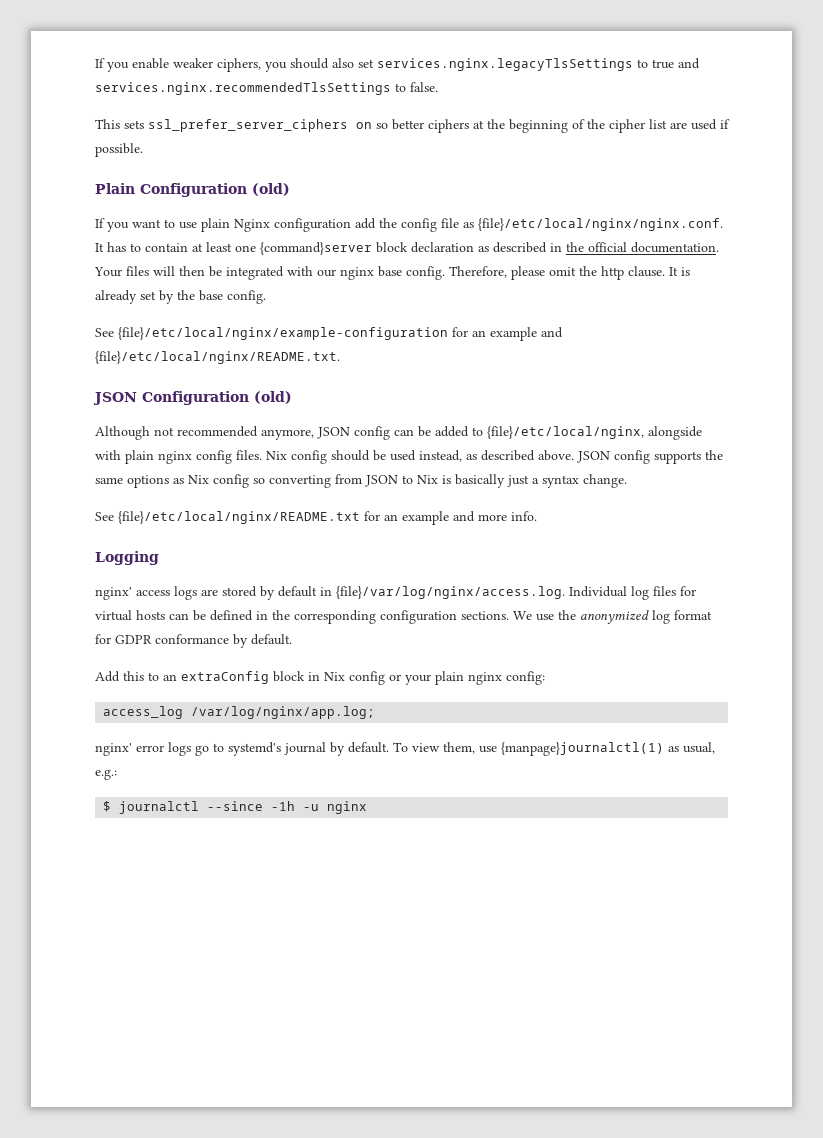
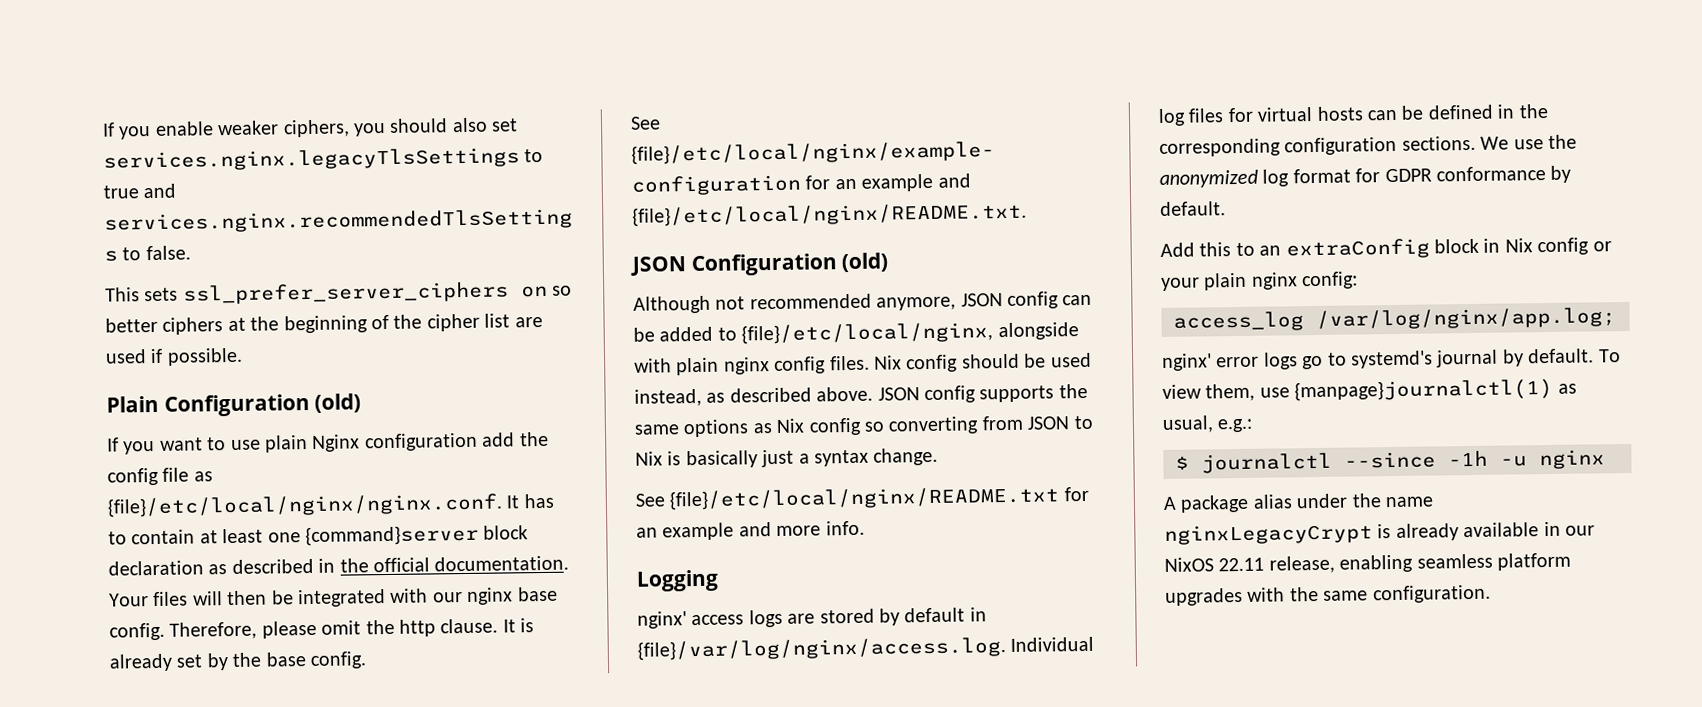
+ A package alias under the name nginxLegacyCrypt is already available in our NixOS 22.11 release, enabling seamless platform upgrades with the same configuration.

